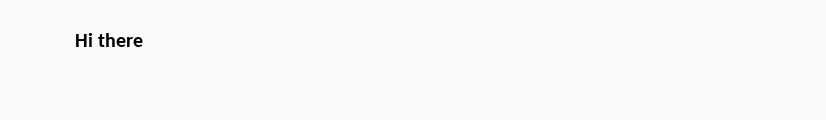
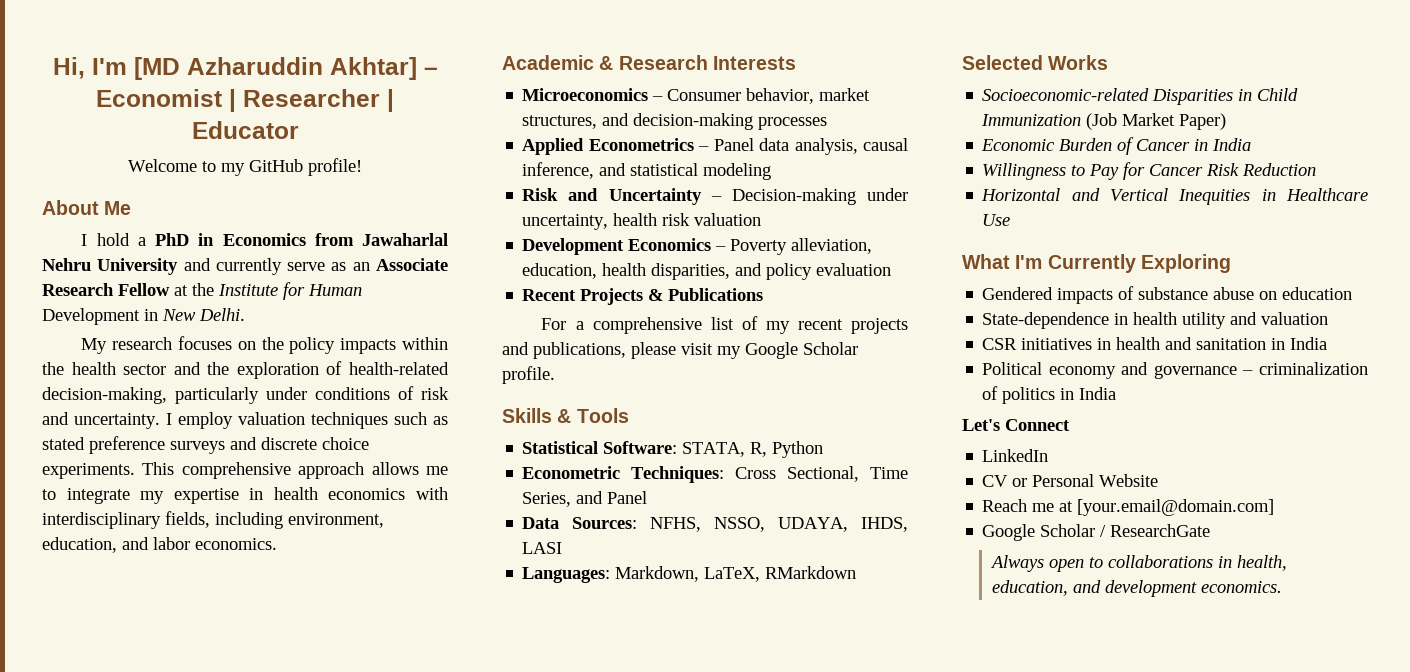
- Hi there
+ Hi, I'm [MD Azharuddin Akhtar] – Economist | Researcher | Educator
+ Welcome to my GitHub profile!
+ About Me
+ I hold a PhD in Economics from Jawaharlal Nehru University and currently serve as an Associate Research Fellow at the Institute for Human Development in New Delhi.
+ My research focuses on the policy impacts within the health sector and the exploration of health-related decision-making, particularly under conditions of risk and uncertainty. I employ valuation techniques such as stated preference surveys and discrete choice experiments. This comprehensive approach allows me to integrate my expertise in health economics with interdisciplinary fields, including environment, education, and labor economics.
+ Academic & Research Interests
+ Microeconomics – Consumer behavior, market structures, and decision-making processes
+ Applied Econometrics – Panel data analysis, causal inference, and statistical modeling
+ Risk and Uncertainty – Decision-making under uncertainty, health risk valuation
+ Development Economics – Poverty alleviation, education, health disparities, and policy evaluation
+ Recent Projects & Publications
+ For a comprehensive list of my recent projects and publications, please visit my Google Scholar profile.
+ Skills & Tools
+ Statistical Software: STATA, R, Python
+ Econometric Techniques: Cross Sectional, Time Series, and Panel
+ Data Sources: NFHS, NSSO, UDAYA, IHDS, LASI
+ Languages: Markdown, LaTeX, RMarkdown
+ Selected Works
+ Socioeconomic-related Disparities in Child Immunization (Job Market Paper)
+ Economic Burden of Cancer in India
+ Willingness to Pay for Cancer Risk Reduction
+ Horizontal and Vertical Inequities in Healthcare Use
+ What I'm Currently Exploring
+ Gendered impacts of substance abuse on education
+ State-dependence in health utility and valuation
+ CSR initiatives in health and sanitation in India
+ Political economy and governance – criminalization of politics in India
+ Let's Connect
+ LinkedIn
+ CV or Personal Website
+ Reach me at [your.email@domain.com]
+ Google Scholar / ResearchGate
+ Always open to collaborations in health, education, and development economics.

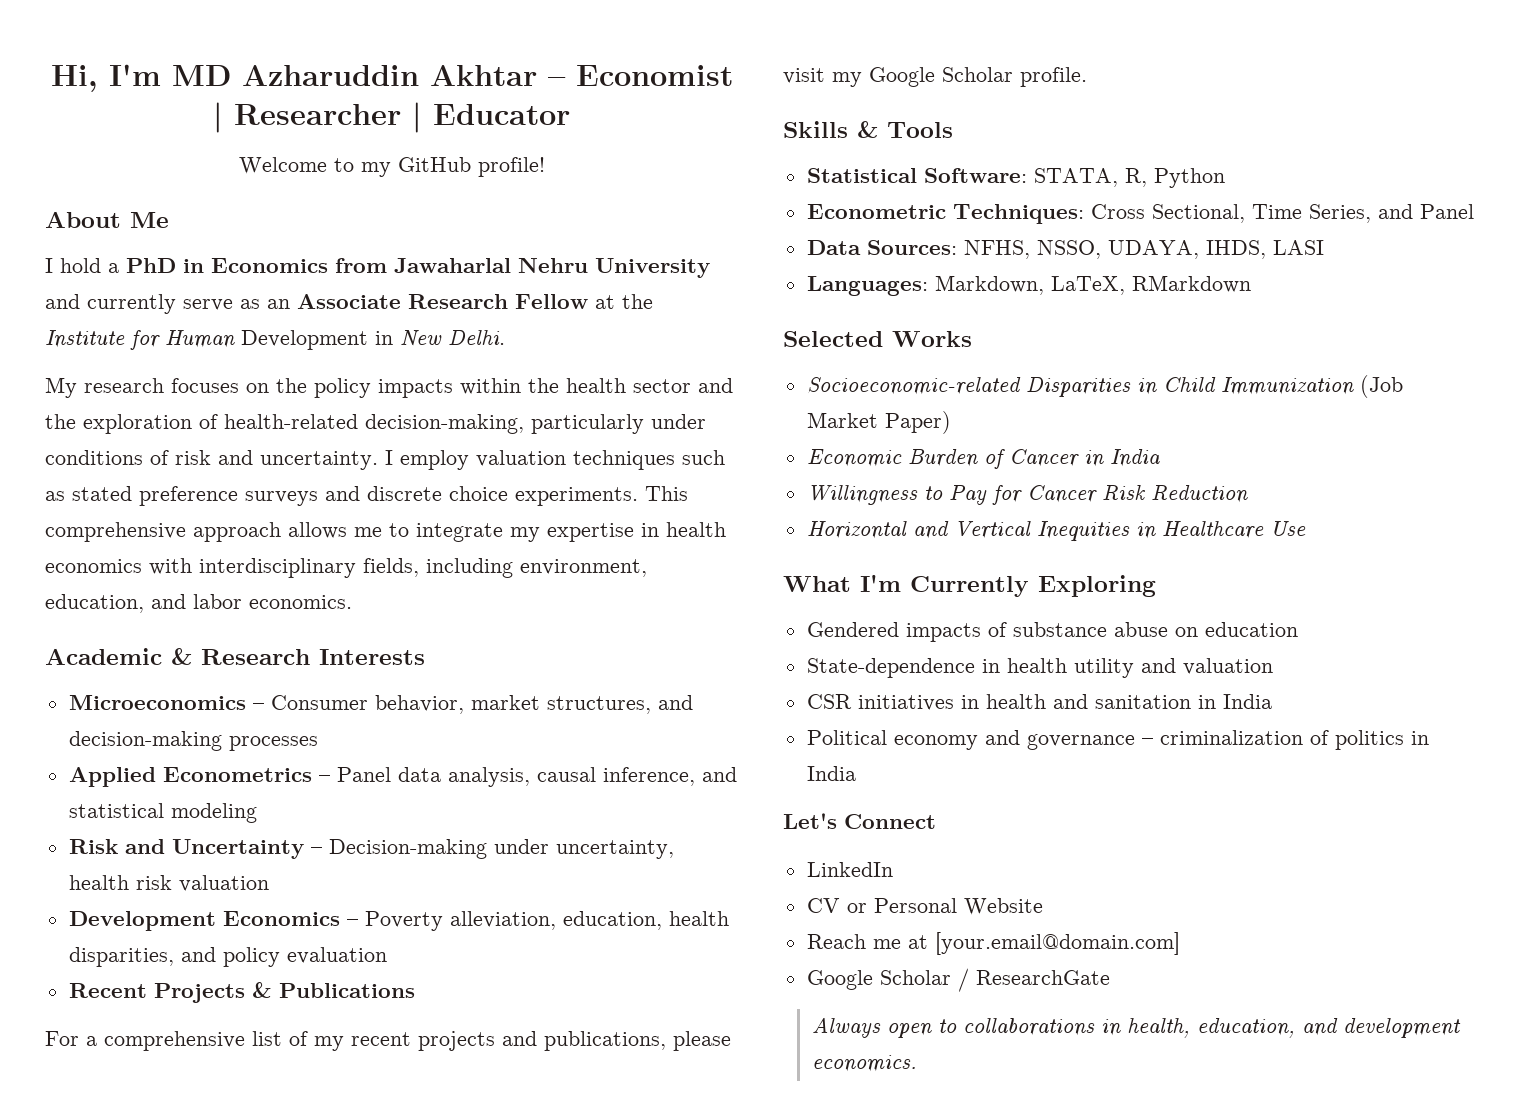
- Hi, I'm [MD Azharuddin Akhtar] – Economist | Researcher | Educator
+ Hi, I'm MD Azharuddin Akhtar – Economist | Researcher | Educator

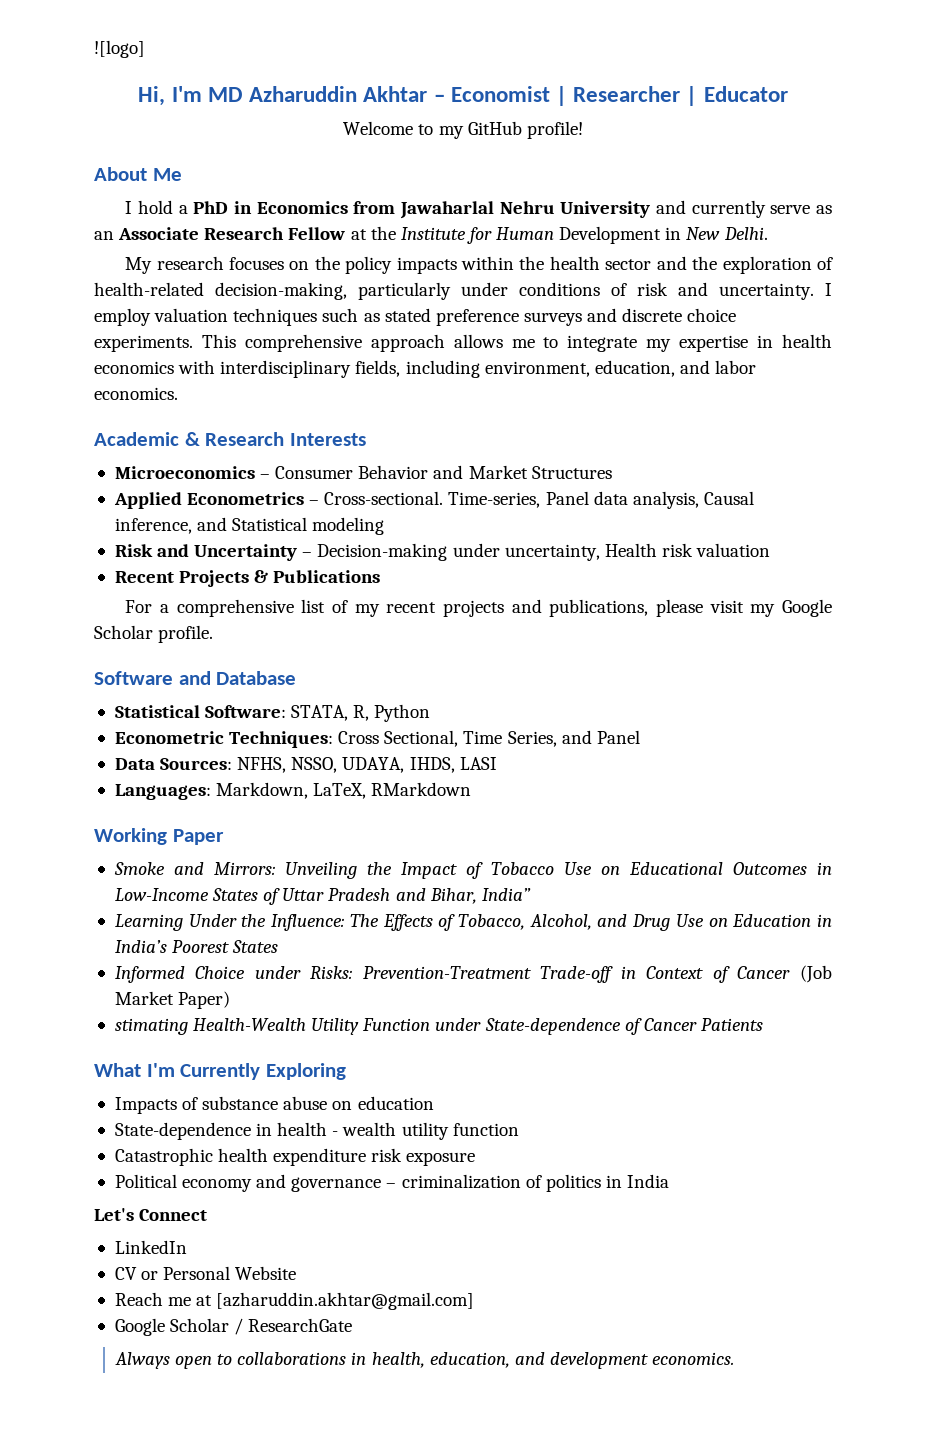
+ ![logo]
- Microeconomics – Consumer behavior, market structures, and decision-making processes
+ Microeconomics – Consumer Behavior and Market Structures
- Applied Econometrics – Panel data analysis, causal inference, and statistical modeling
+ Applied Econometrics – Cross-sectional. Time-series, Panel data analysis, Causal inference, and Statistical modeling
- Risk and Uncertainty – Decision-making under uncertainty, health risk valuation
+ Risk and Uncertainty – Decision-making under uncertainty, Health risk valuation
- Development Economics – Poverty alleviation, education, health disparities, and policy evaluation
- Skills & Tools
+ Software and Database
- Selected Works
- Socioeconomic-related Disparities in Child Immunization (Job Market Paper)
- Economic Burden of Cancer in India
- Willingness to Pay for Cancer Risk Reduction
- Horizontal and Vertical Inequities in Healthcare Use
+ Working Paper
+ Smoke and Mirrors: Unveiling the Impact of Tobacco Use on Educational Outcomes in Low-Income States of Uttar Pradesh and Bihar, India”
+ Learning Under the Influence: The Effects of Tobacco, Alcohol, and Drug Use on Education in India’s Poorest States
+ Informed Choice under Risks: Prevention-Treatment Trade-off in Context of Cancer (Job Market Paper)
+ stimating Health-Wealth Utility Function under State-dependence of Cancer Patients
- Gendered impacts of substance abuse on education
+ Impacts of substance abuse on education
- State-dependence in health utility and valuation
- CSR initiatives in health and sanitation in India
+ State-dependence in health - wealth utility function
+ Catastrophic health expenditure risk exposure
- Reach me at [your.email@domain.com]
+ Reach me at [azharuddin.akhtar@gmail.com]

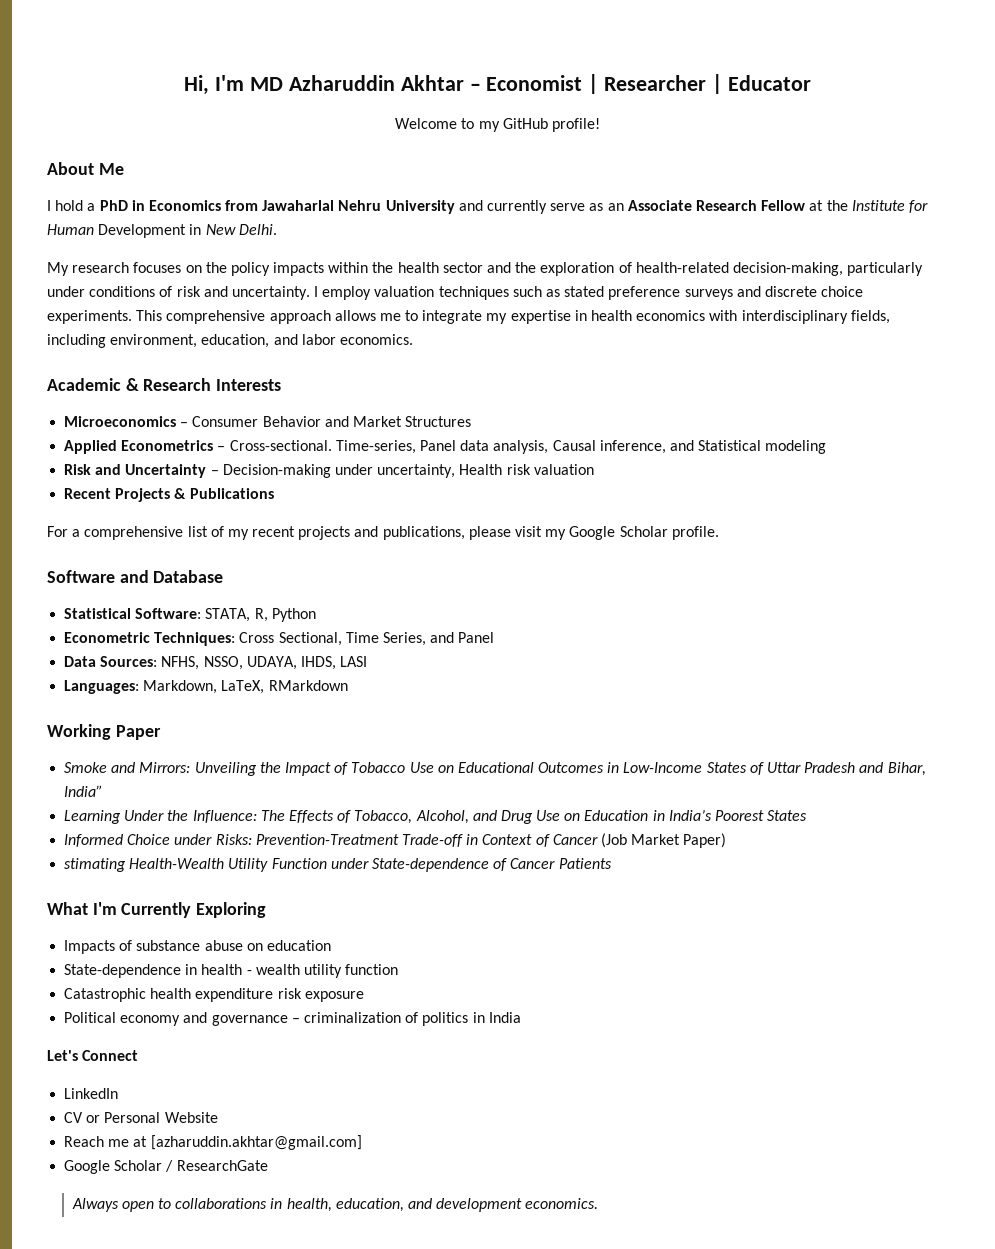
- ![logo]

